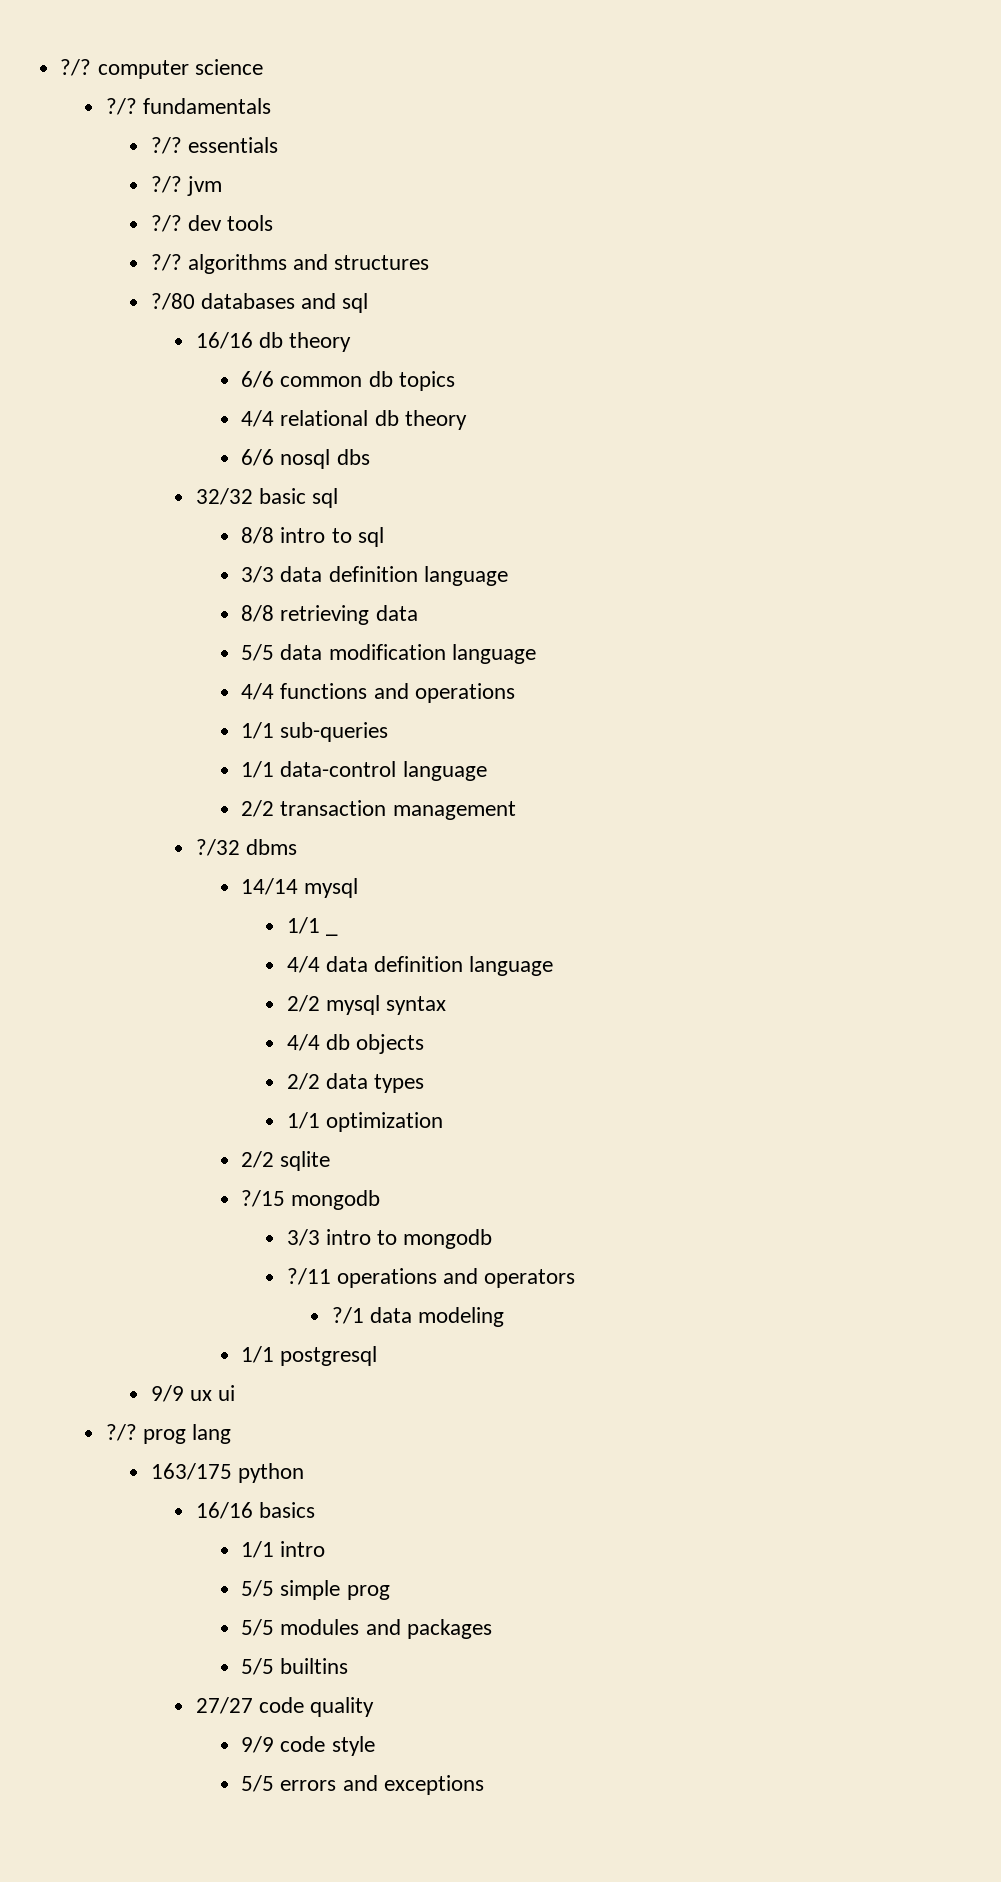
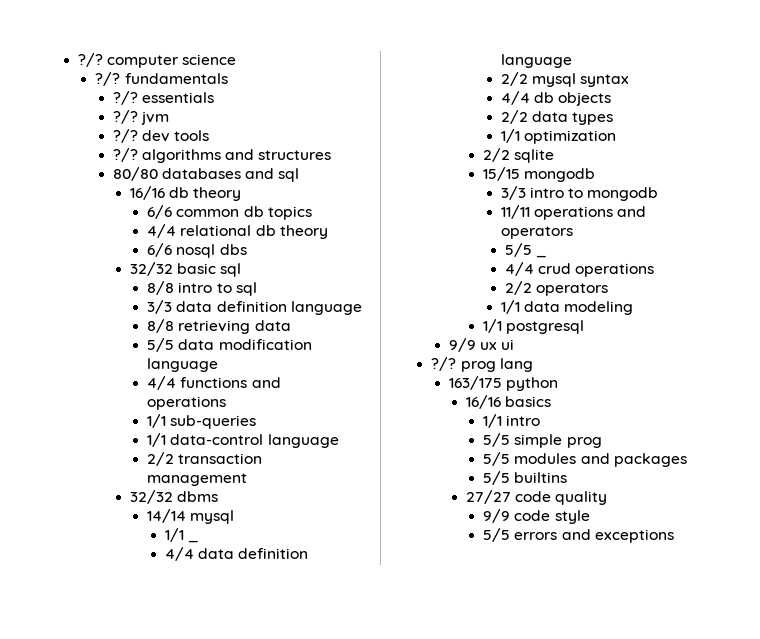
- ?/80 databases and sql
+ 80/80 databases and sql
- ?/32 dbms
+ 32/32 dbms
- ?/15 mongodb
+ 15/15 mongodb
- ?/11 operations and operators
+ 11/11 operations and operators
- ?/1 data modeling
+ 5/5 _
+ 4/4 crud operations
+ 2/2 operators
+ 1/1 data modeling

